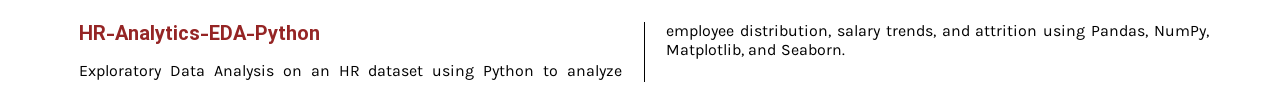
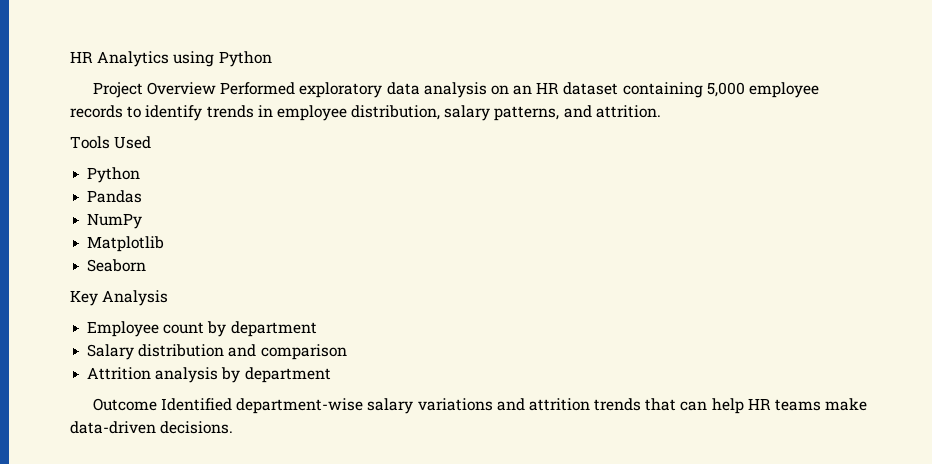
- HR-Analytics-EDA-Python
- Exploratory Data Analysis on an HR dataset using Python to analyze employee distribution, salary trends, and attrition using Pandas, NumPy, Matplotlib, and Seaborn.
+ HR Analytics using Python
+ Project Overview Performed exploratory data analysis on an HR dataset containing 5,000 employee records to identify trends in employee distribution, salary patterns, and attrition.
+ Tools Used
+ Python
+ Pandas
+ NumPy
+ Matplotlib
+ Seaborn
+ Key Analysis
+ Employee count by department
+ Salary distribution and comparison
+ Attrition analysis by department
+ Outcome Identified department-wise salary variations and attrition trends that can help HR teams make data-driven decisions.

